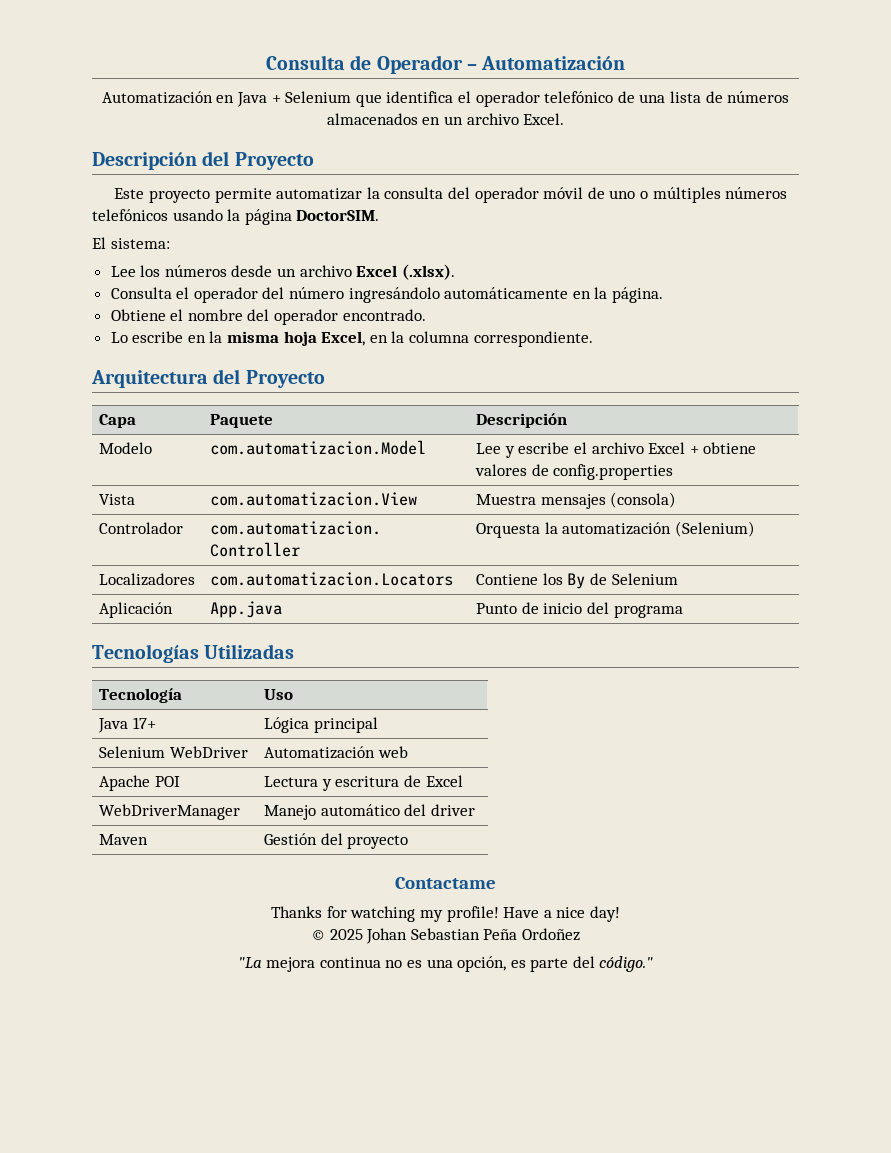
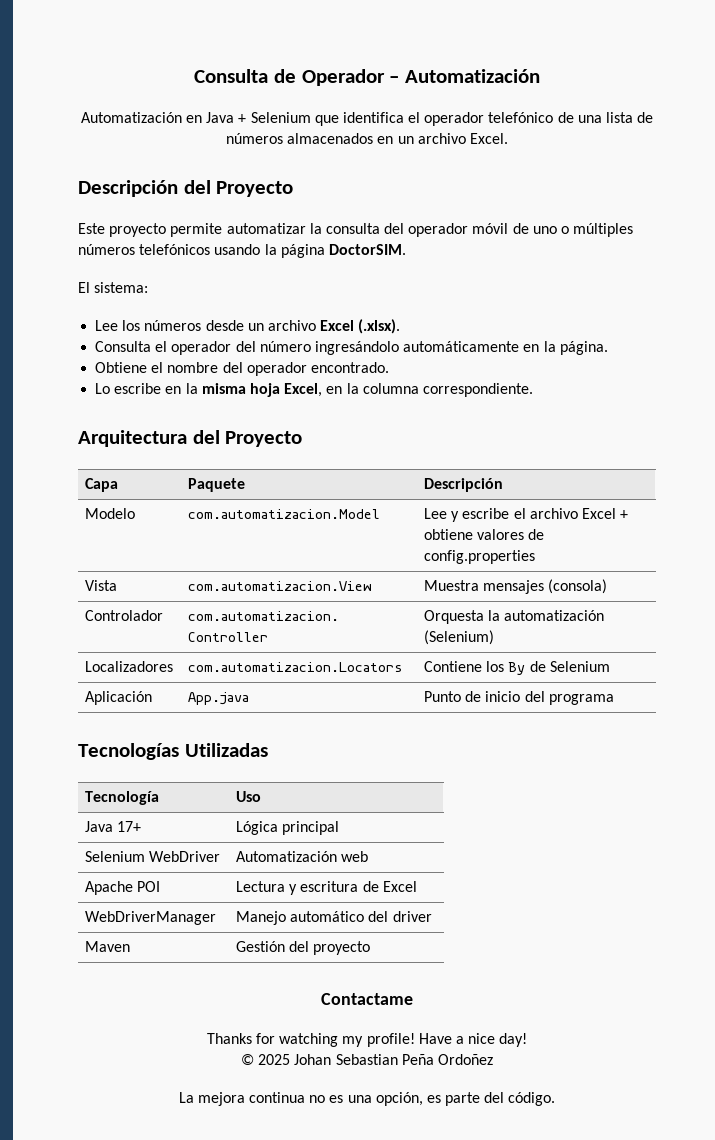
- "La mejora continua no es una opción, es parte del código."
+ La mejora continua no es una opción, es parte del código.

